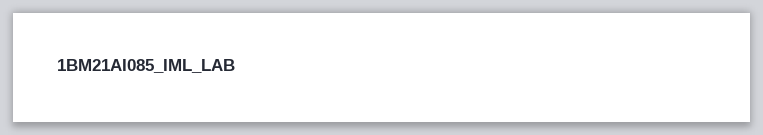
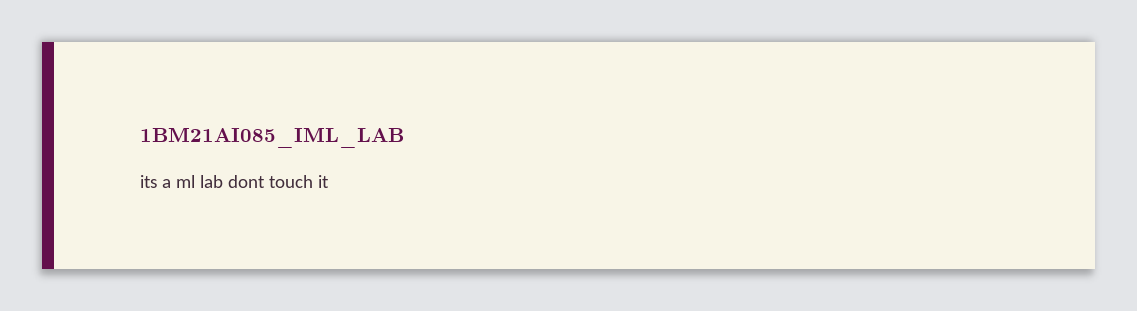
+ its a ml lab dont touch it

